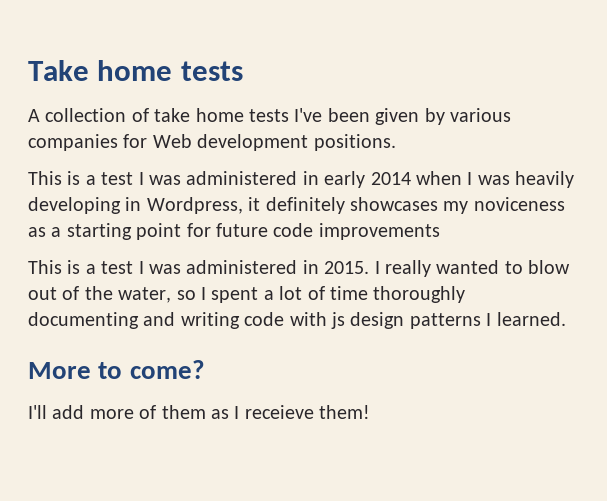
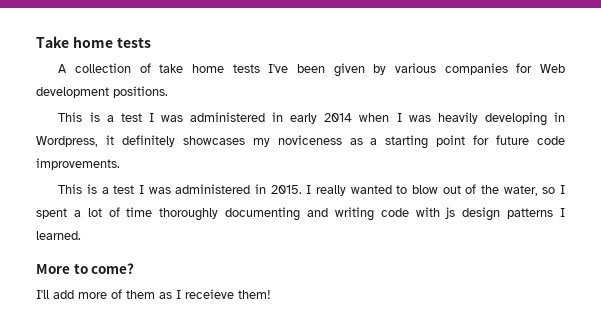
- This is a test I was administered in early 2014 when I was heavily developing in Wordpress, it definitely showcases my noviceness as a starting point for future code improvements
+ This is a test I was administered in early 2014 when I was heavily developing in Wordpress, it definitely showcases my noviceness as a starting point for future code improvements.

